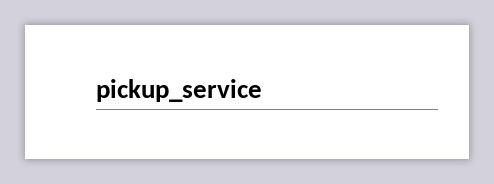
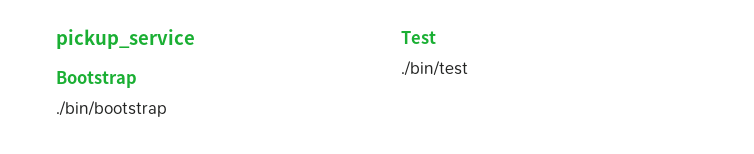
+ Bootstrap
+ ./bin/bootstrap
+ Test
+ ./bin/test

